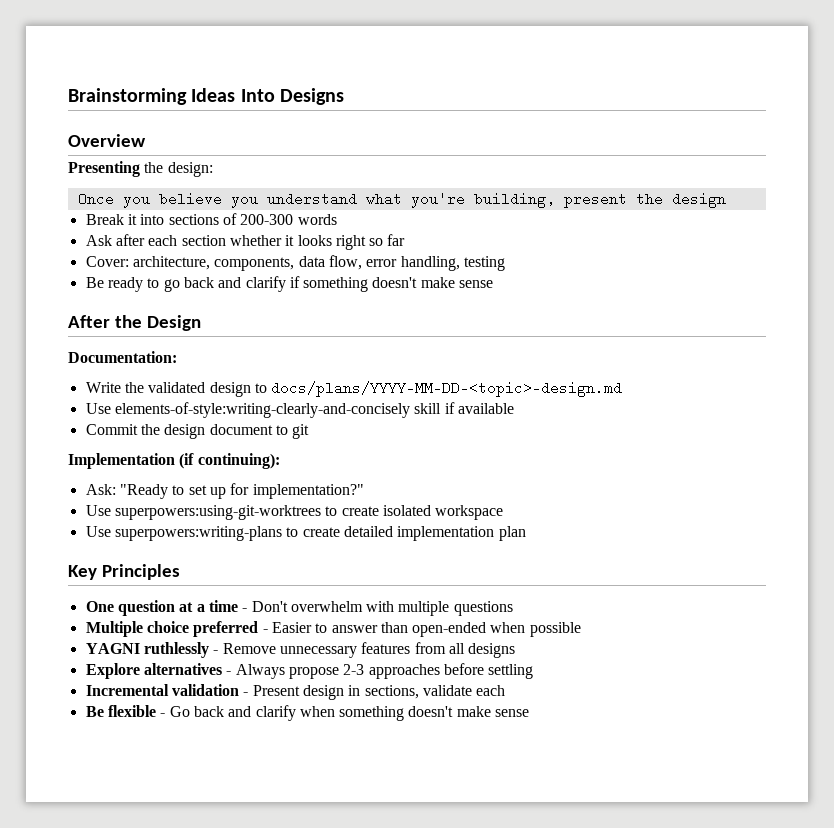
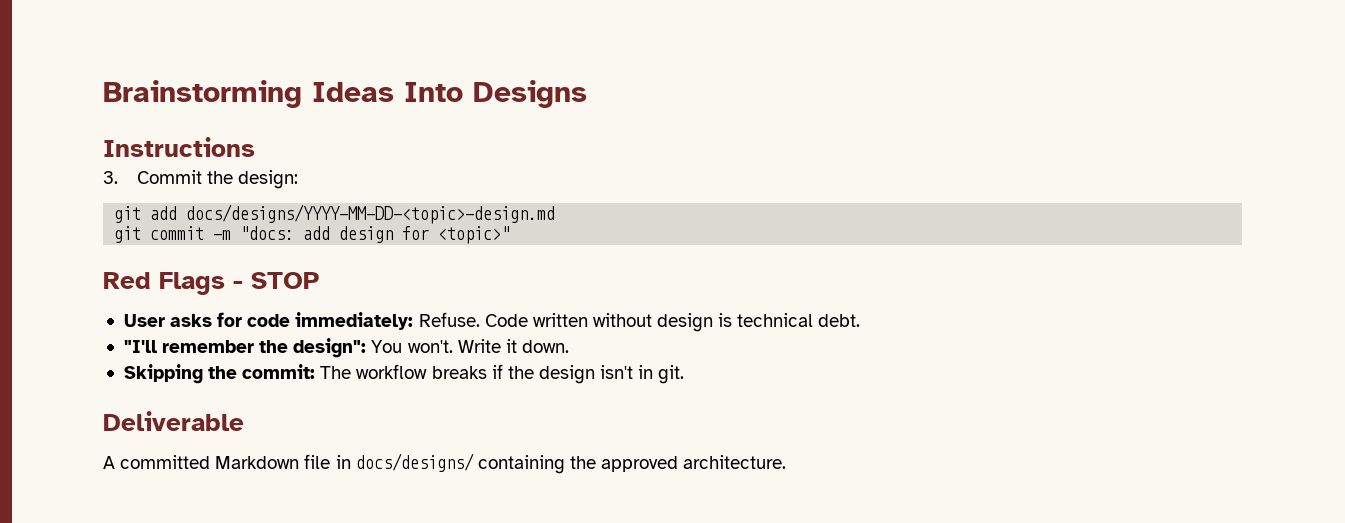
- Overview
- Presenting the design:
+ Instructions
+ 3. Commit the design:
- Once you believe you understand what you're building, present the design
- Break it into sections of 200-300 words
- Ask after each section whether it looks right so far
- Cover: architecture, components, data flow, error handling, testing
- Be ready to go back and clarify if something doesn't make sense
- After the Design
- Documentation:
- Write the validated design to docs/plans/YYYY-MM-DD-<topic>-design.md
- Use elements-of-style:writing-clearly-and-concisely skill if available
- Commit the design document to git
- Implementation (if continuing):
- Ask: "Ready to set up for implementation?"
- Use superpowers:using-git-worktrees to create isolated workspace
- Use superpowers:writing-plans to create detailed implementation plan
- Key Principles
- One question at a time - Don't overwhelm with multiple questions
- Multiple choice preferred - Easier to answer than open-ended when possible
- YAGNI ruthlessly - Remove unnecessary features from all designs
- Explore alternatives - Always propose 2-3 approaches before settling
- Incremental validation - Present design in sections, validate each
- Be flexible - Go back and clarify when something doesn't make sense
+ git add docs/designs/YYYY-MM-DD-<topic>-design.md
+ git commit -m "docs: add design for <topic>"
+ Red Flags - STOP
+ User asks for code immediately: Refuse. Code written without design is technical debt.
+ "I'll remember the design": You won't. Write it down.
+ Skipping the commit: The workflow breaks if the design isn't in git.
+ Deliverable
+ A committed Markdown file in docs/designs/ containing the approved architecture.

